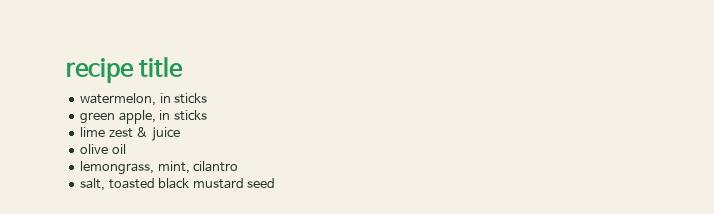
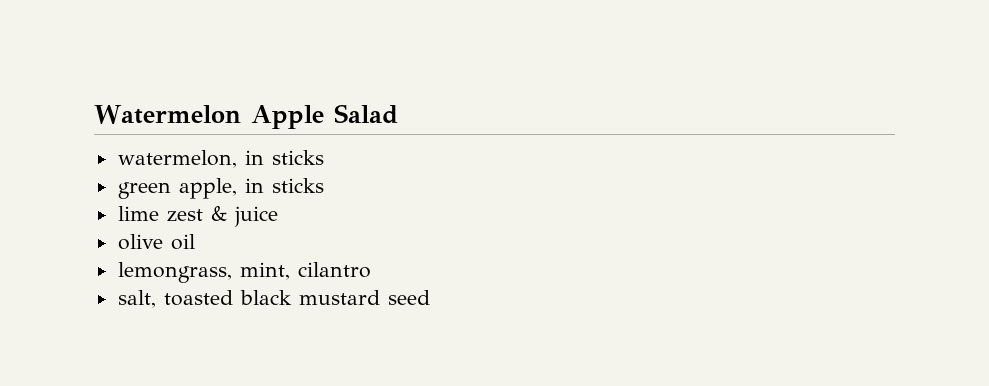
- recipe title
+ Watermelon Apple Salad

